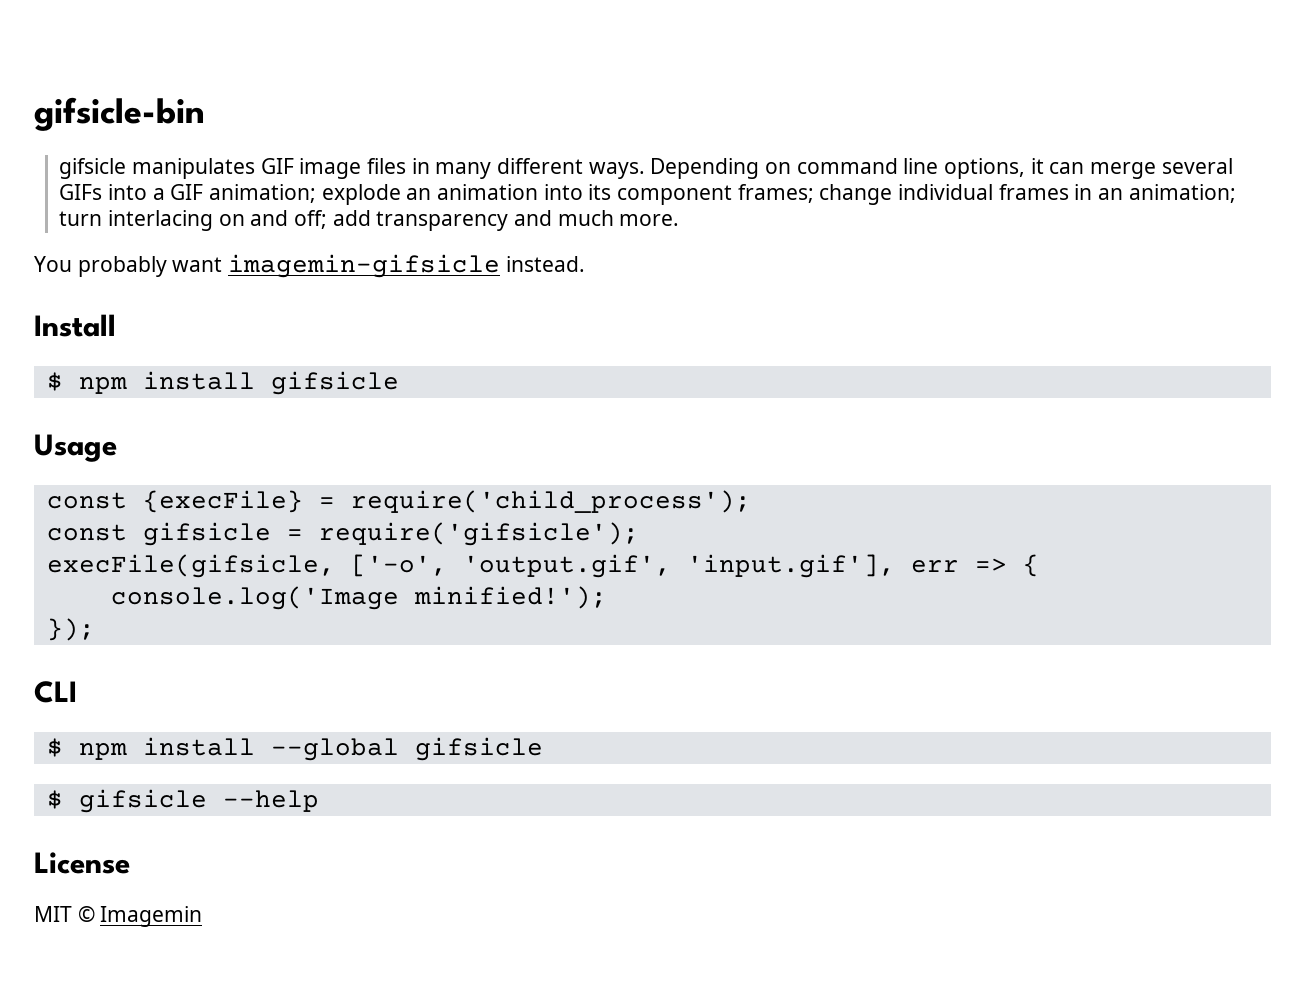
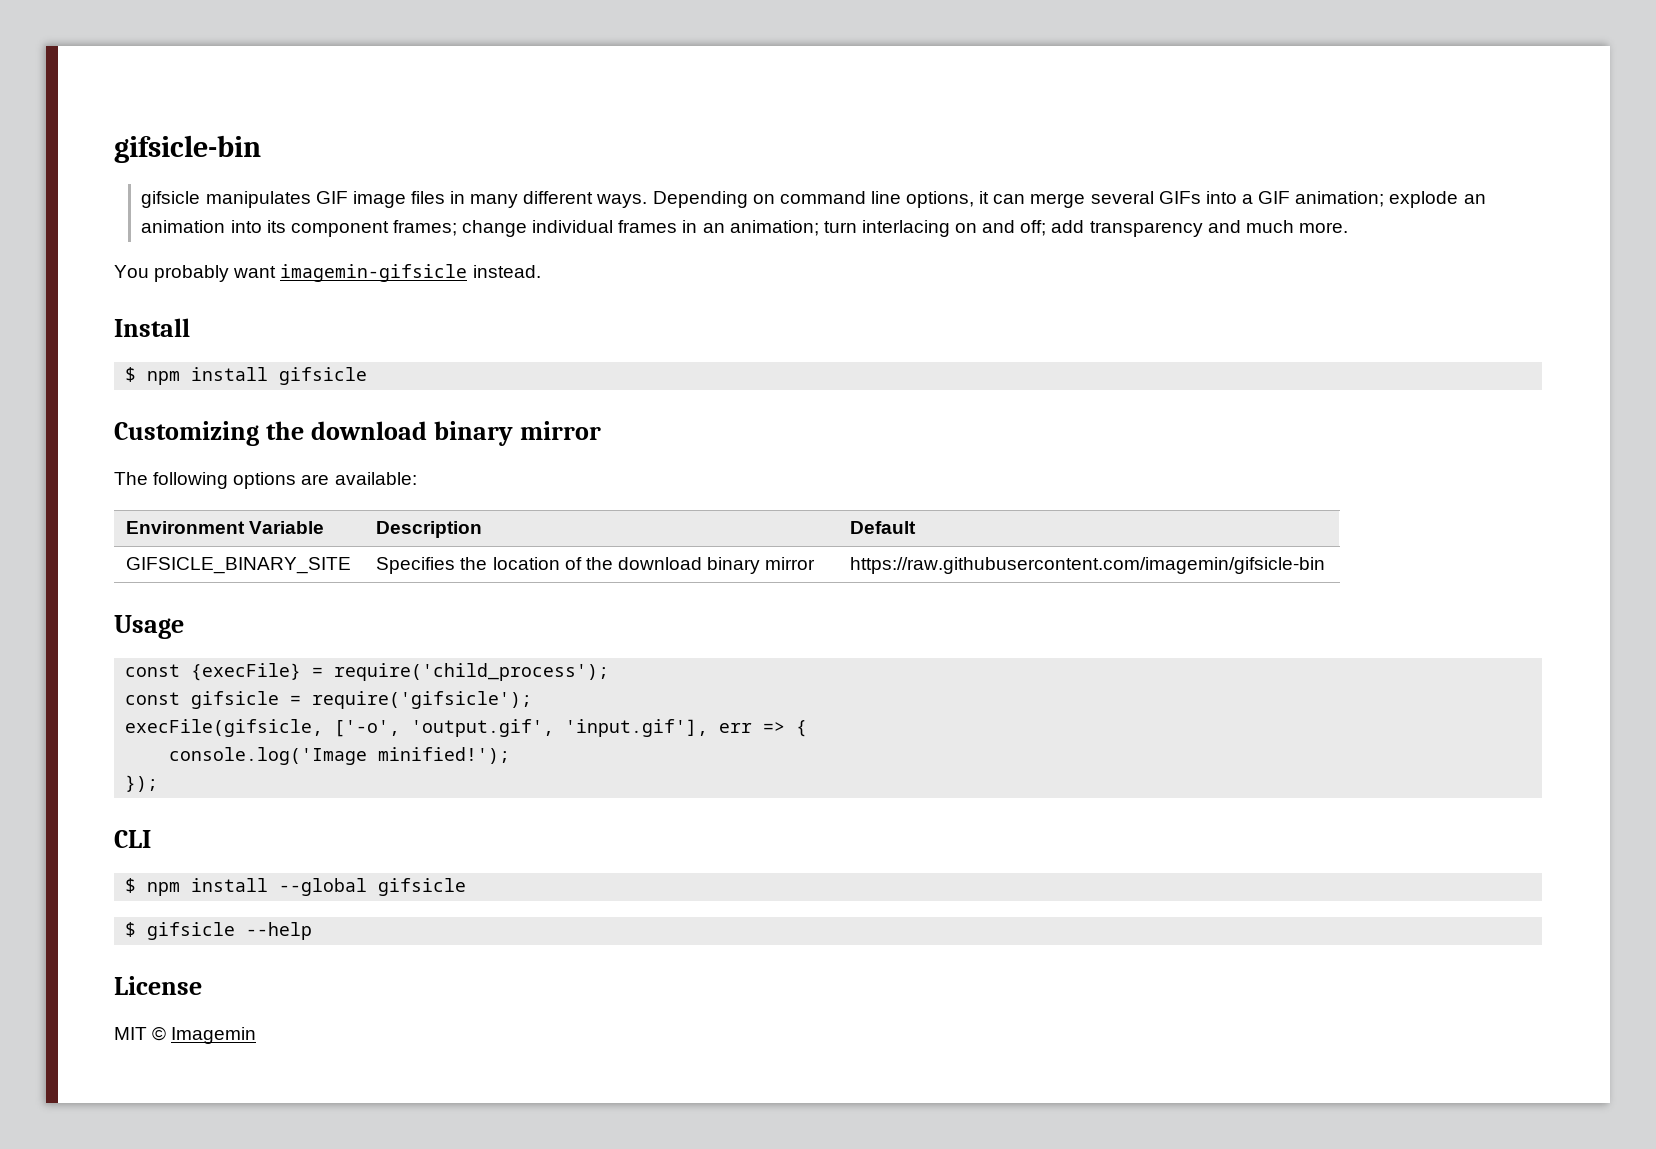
+ Customizing the download binary mirror
+ The following options are available:
+ Environment Variable | Description | Default
+ GIFSICLE_BINARY_SITE | Specifies the location of the download binary mirror | https://raw.githubusercontent.com/imagemin/gifsicle-bin

